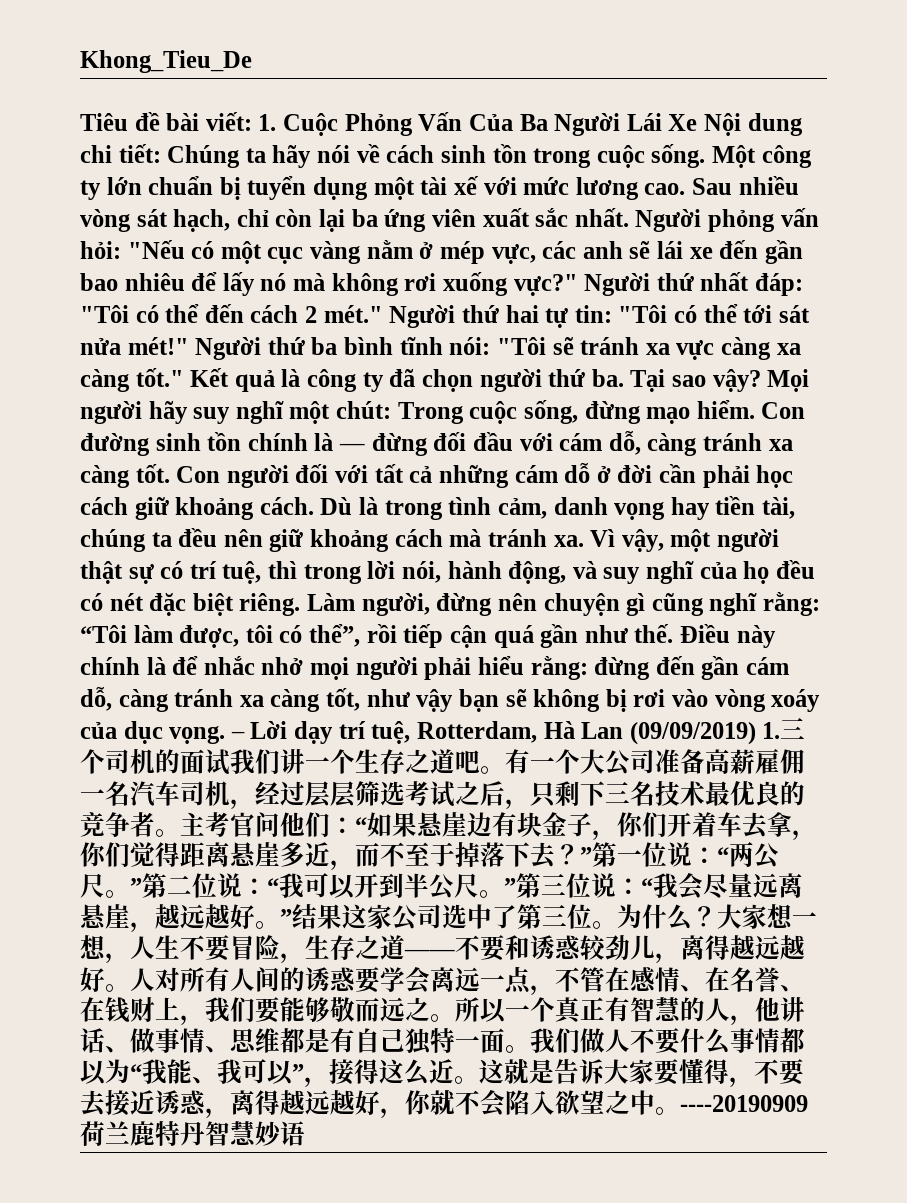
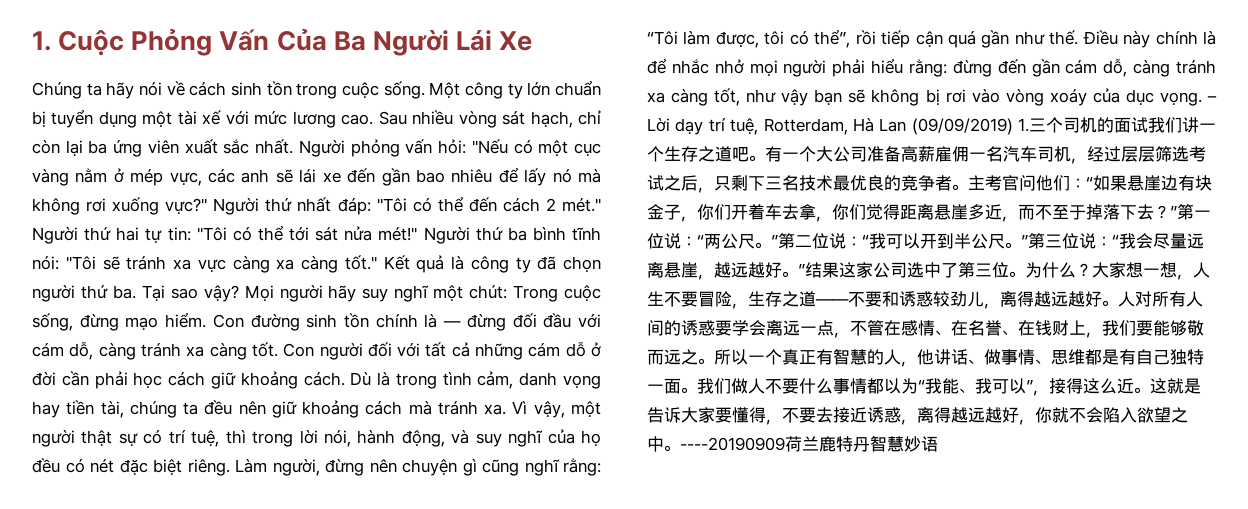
- Khong_Tieu_De
- Tiêu đề bài viết: 1. Cuộc Phỏng Vấn Của Ba Người Lái Xe Nội dung chi tiết: Chúng ta hãy nói về cách sinh tồn trong cuộc sống.
+ 1. Cuộc Phỏng Vấn Của Ba Người Lái Xe
+ Chúng ta hãy nói về cách sinh tồn trong cuộc sống.

